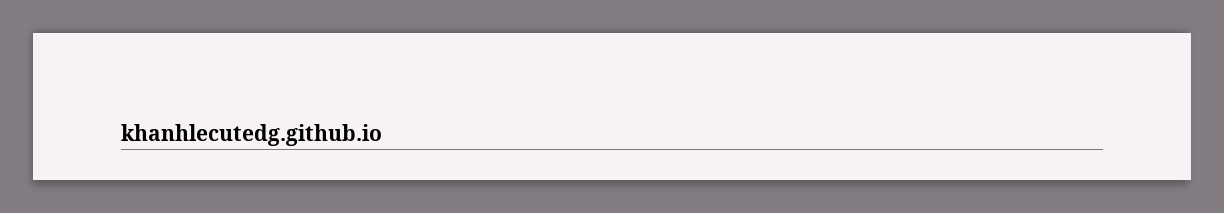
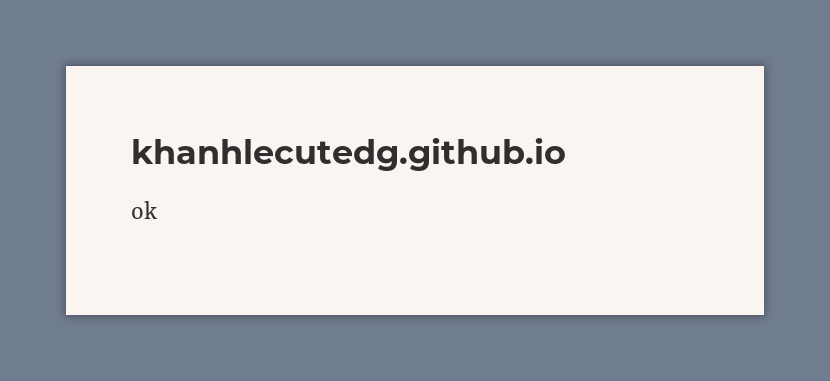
+ ok

